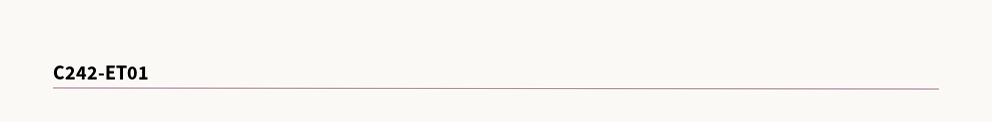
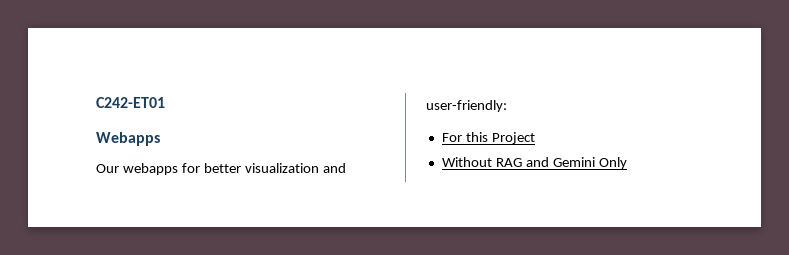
+ Webapps
+ Our webapps for better visualization and user-friendly:
+ For this Project
+ Without RAG and Gemini Only

